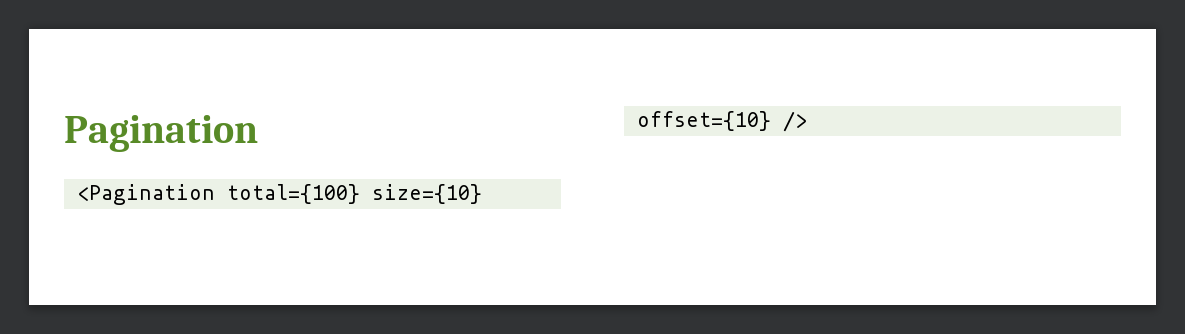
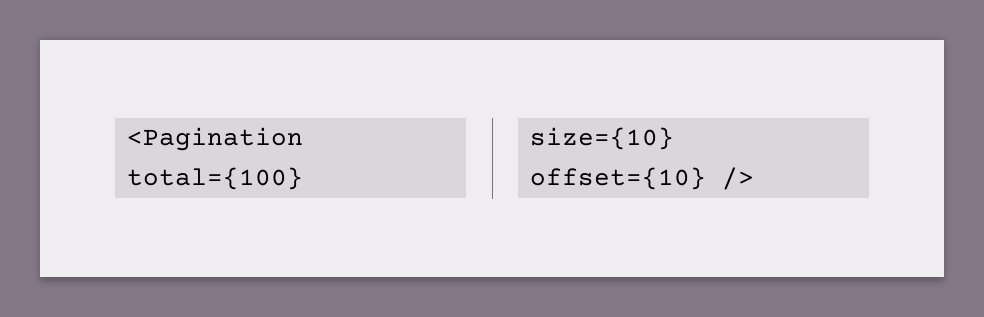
- Pagination

